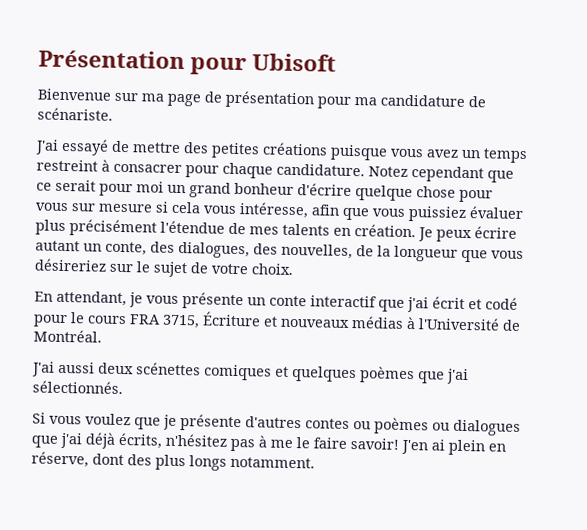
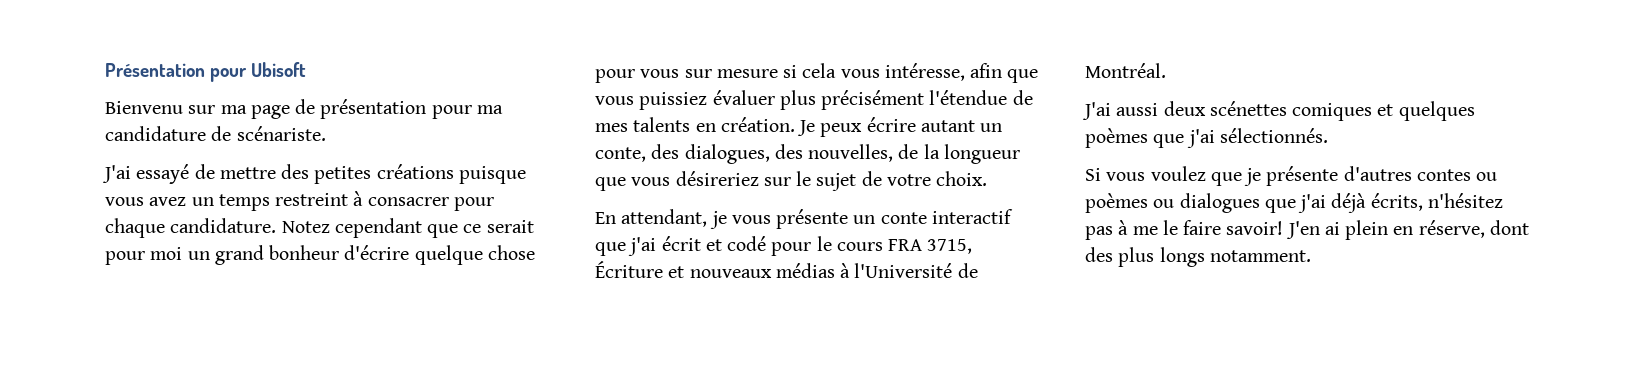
- Bienvenue sur ma page de présentation pour ma candidature de scénariste.
+ Bienvenu sur ma page de présentation pour ma candidature de scénariste.

